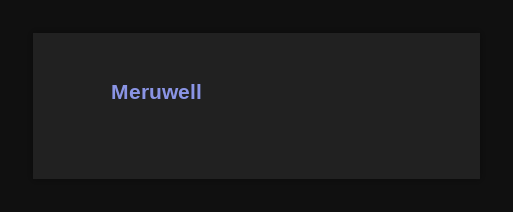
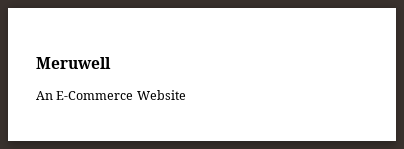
+ An E-Commerce Website

